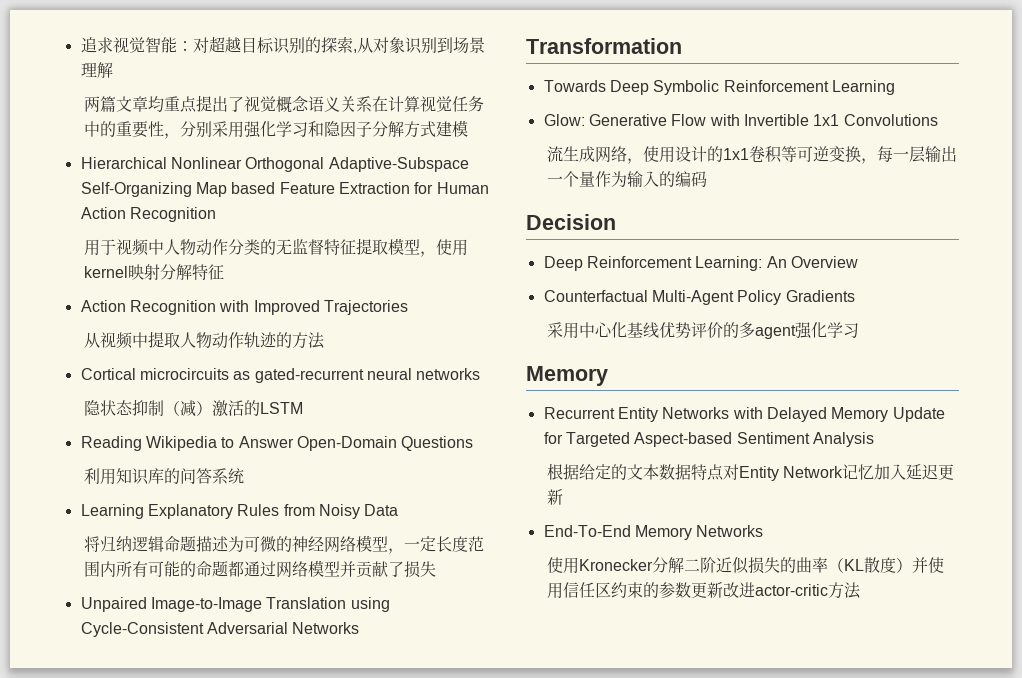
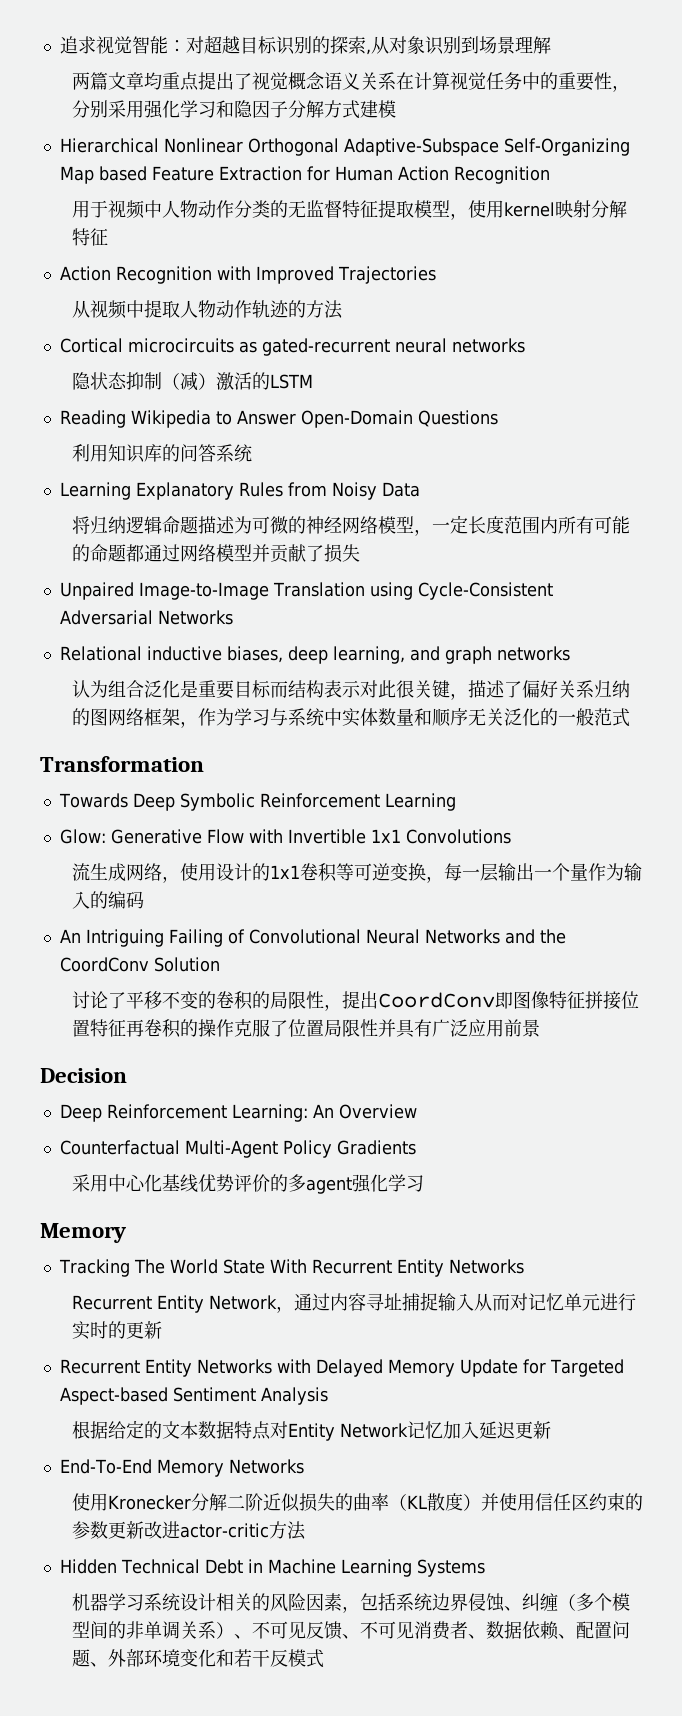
+ Relational inductive biases, deep learning, and graph networks
+ 认为组合泛化是重要目标而结构表示对此很关键，描述了偏好关系归纳的图网络框架，作为学习与系统中实体数量和顺序无关泛化的一般范式
+ An Intriguing Failing of Convolutional Neural Networks and the CoordConv Solution
+ 讨论了平移不变的卷积的局限性，提出CoordConv即图像特征拼接位置特征再卷积的操作克服了位置局限性并具有广泛应用前景
+ Tracking The World State With Recurrent Entity Networks
+ Recurrent Entity Network，通过内容寻址捕捉输入从而对记忆单元进行实时的更新
+ Hidden Technical Debt in Machine Learning Systems
+ 机器学习系统设计相关的风险因素，包括系统边界侵蚀、纠缠（多个模型间的非单调关系）、不可见反馈、不可见消费者、数据依赖、配置问题、外部环境变化和若干反模式

